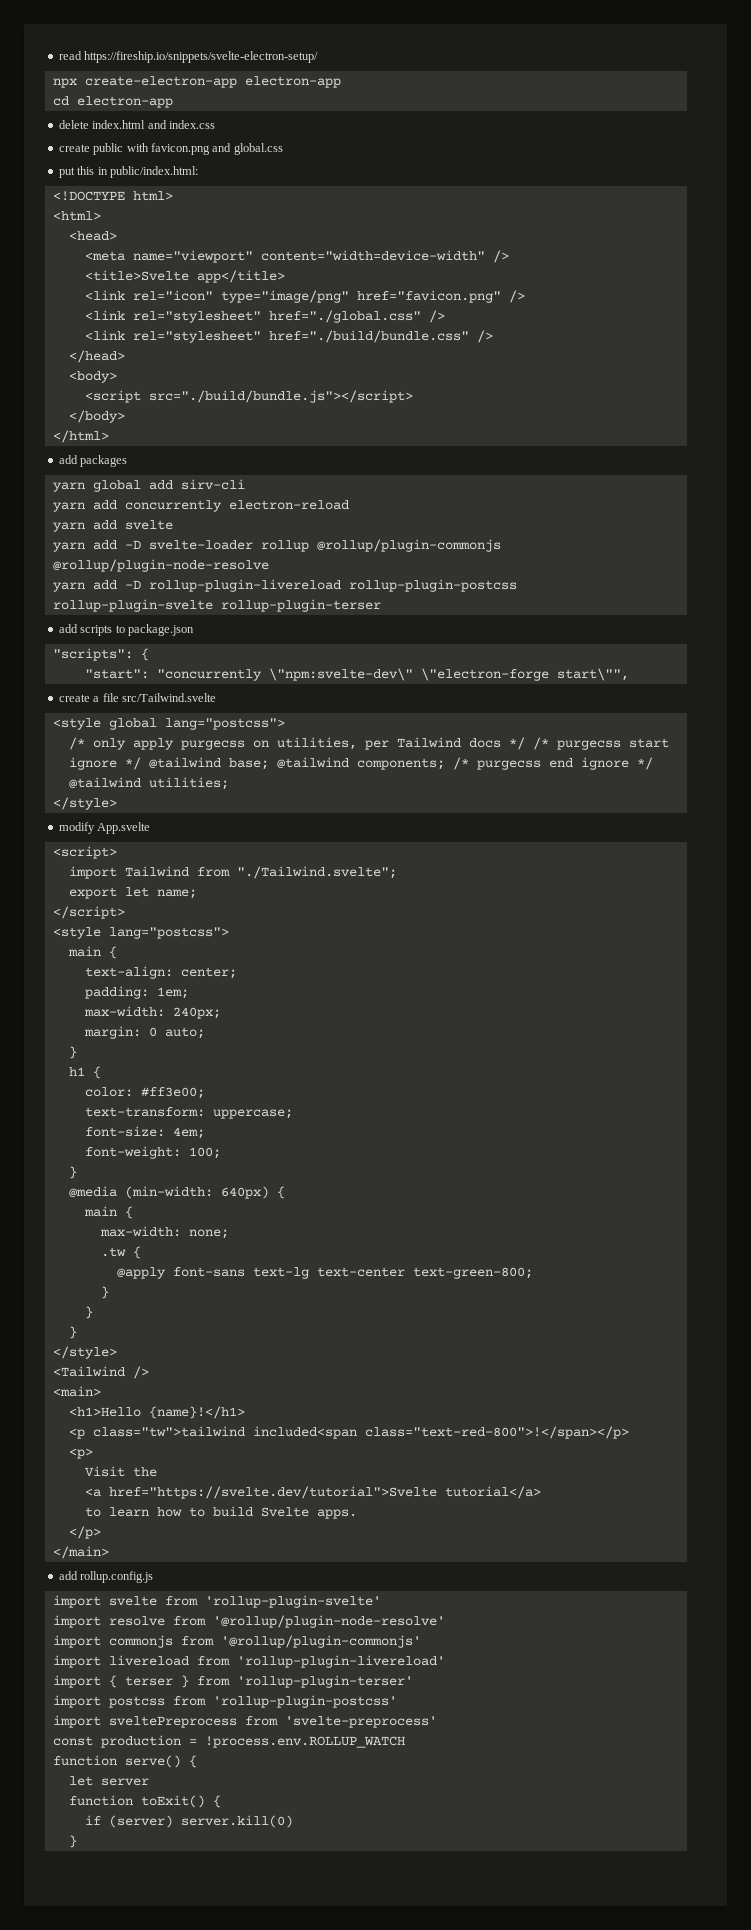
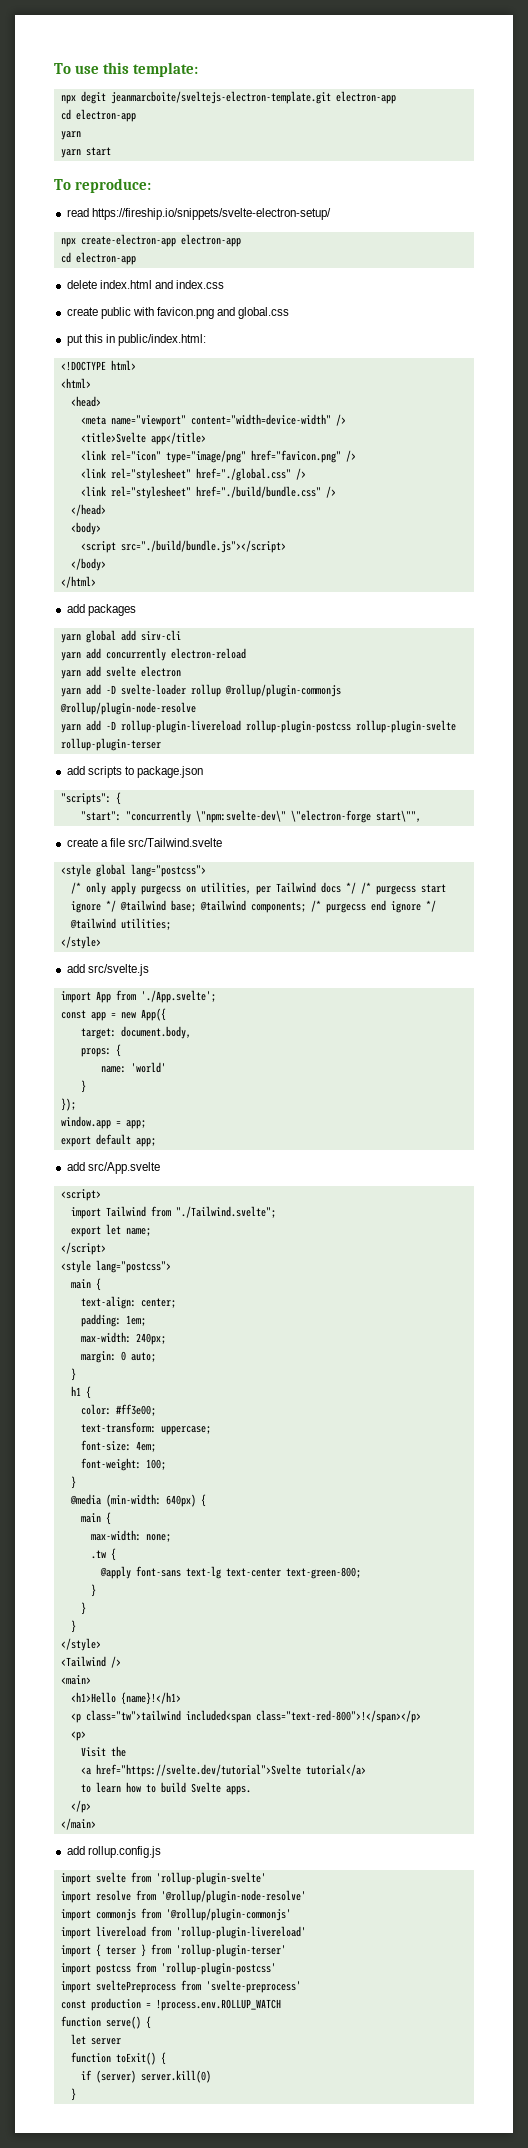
+ To use this template:
+ npx degit jeanmarcboite/sveltejs-electron-template.git electron-app
+ cd electron-app
+ yarn
+ yarn start
+ To reproduce:
- yarn add svelte
+ yarn add svelte electron
- modify App.svelte
+ add src/svelte.js
+ import App from './App.svelte';
+ const app = new App({
+ target: document.body,
+ props: {
+ name: 'world'
+ }
+ });
+ window.app = app;
+ export default app;
+ add src/App.svelte

